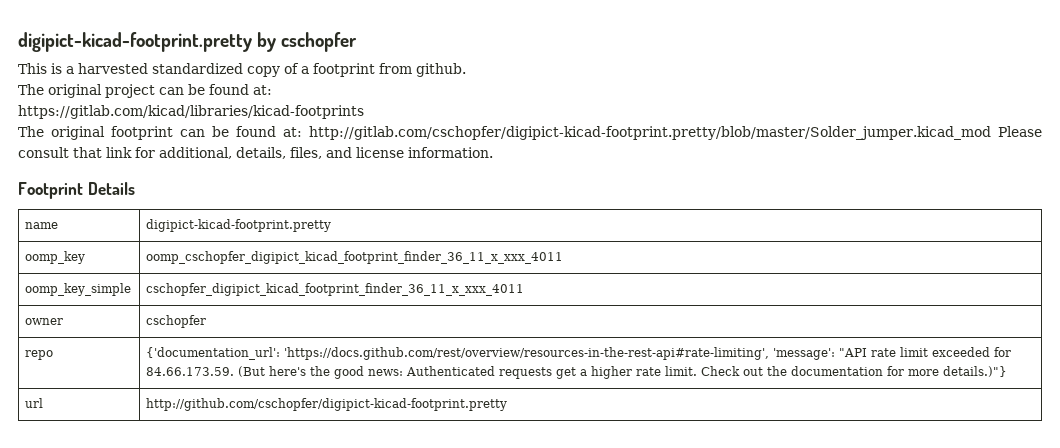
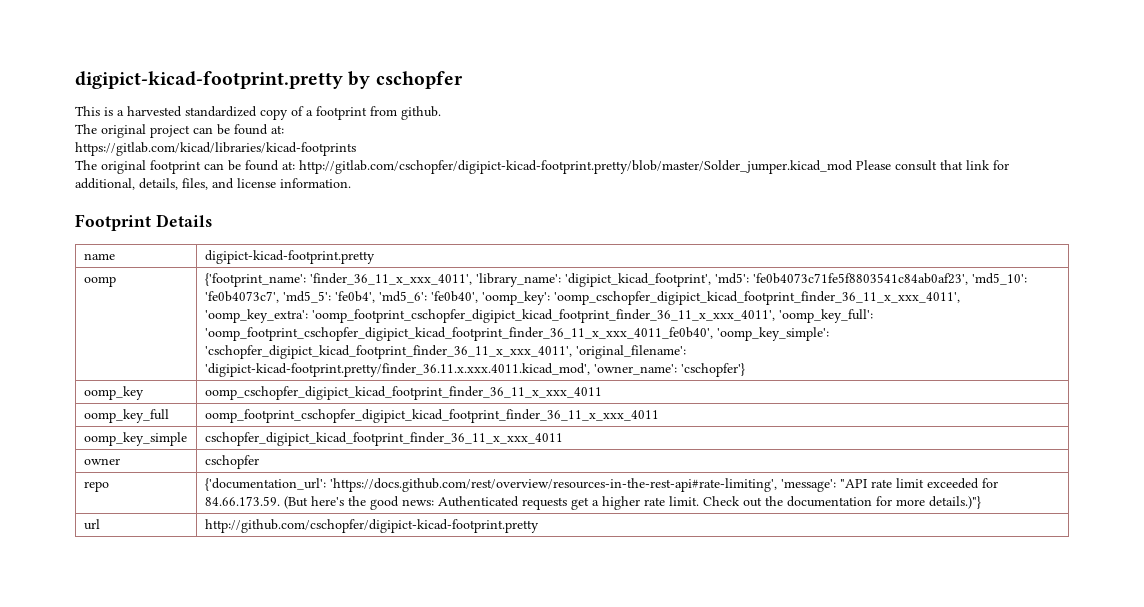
+ oomp | {'footprint_name': 'finder_36_11_x_xxx_4011', 'library_name': 'digipict_kicad_footprint', 'md5': 'fe0b4073c71fe5f8803541c84ab0af23', 'md5_10': 'fe0b4073c7', 'md5_5': 'fe0b4', 'md5_6': 'fe0b40', 'oomp_key': 'oomp_cschopfer_digipict_kicad_footprint_finder_36_11_x_xxx_4011', 'oomp_key_extra': 'oomp_footprint_cschopfer_digipict_kicad_footprint_finder_36_11_x_xxx_4011', 'oomp_key_full': 'oomp_footprint_cschopfer_digipict_kicad_footprint_finder_36_11_x_xxx_4011_fe0b40', 'oomp_key_simple': 'cschopfer_digipict_kicad_footprint_finder_36_11_x_xxx_4011', 'original_filename': 'digipict-kicad-footprint.pretty/finder_36.11.x.xxx.4011.kicad_mod', 'owner_name': 'cschopfer'}
+ oomp_key_full | oomp_footprint_cschopfer_digipict_kicad_footprint_finder_36_11_x_xxx_4011

